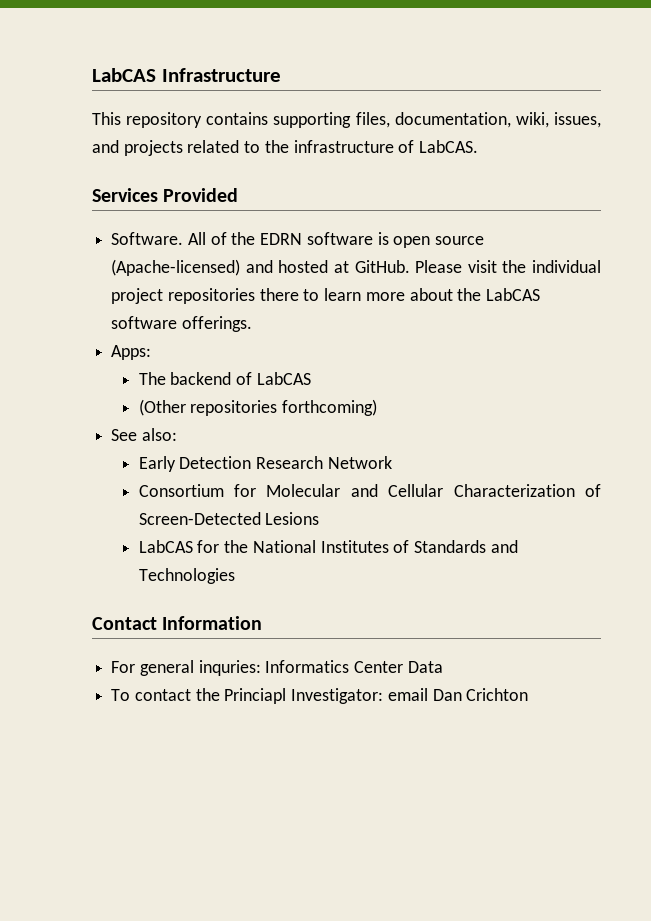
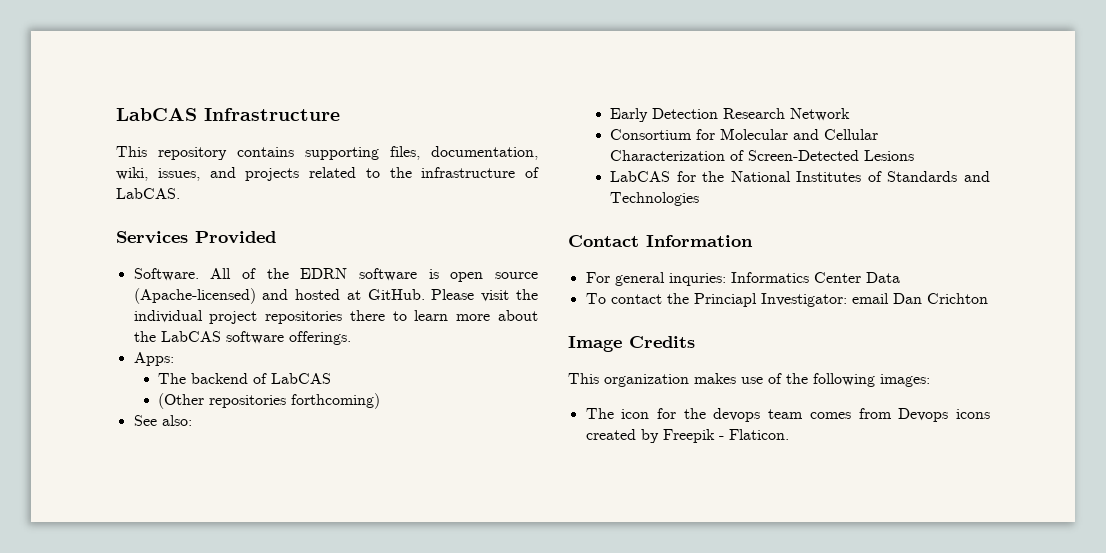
+ Image Credits
+ This organization makes use of the following images:
+ The icon for the devops team comes from Devops icons created by Freepik - Flaticon.

